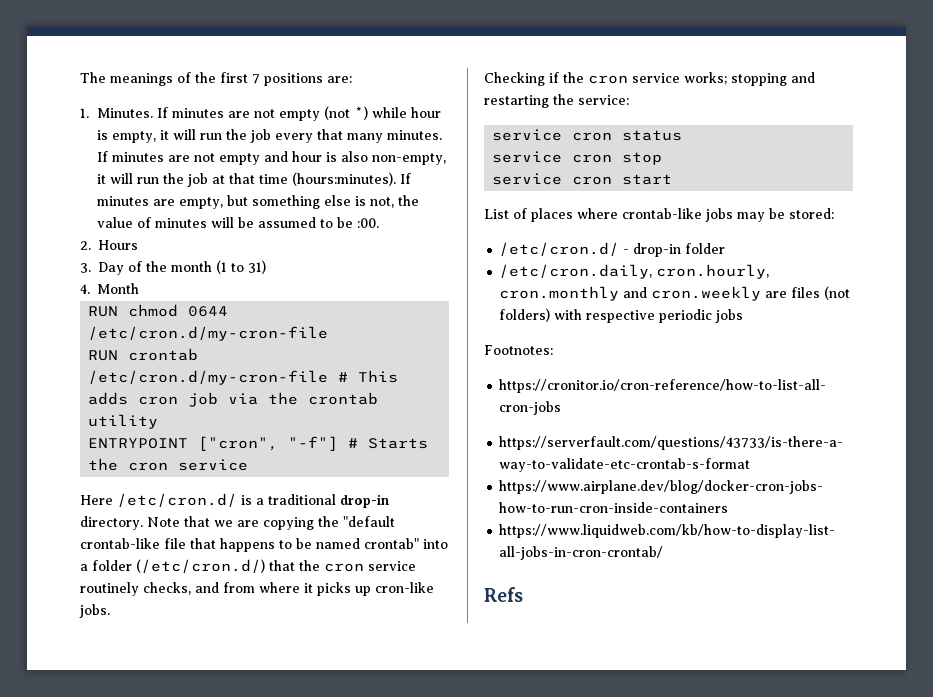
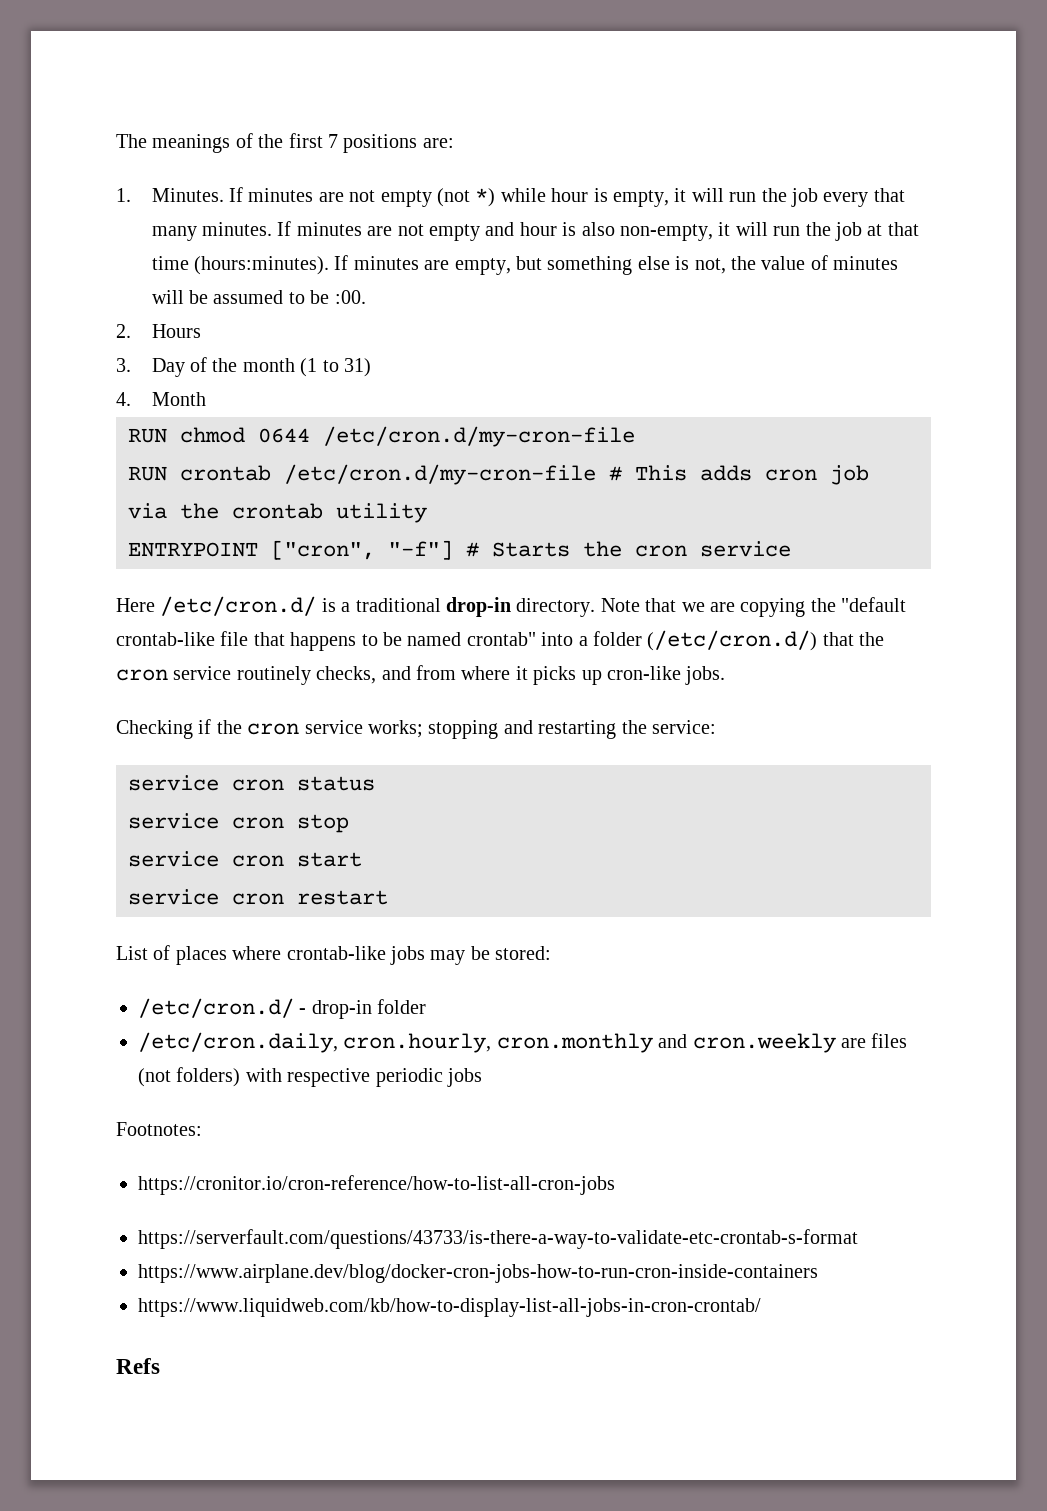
+ service cron restart

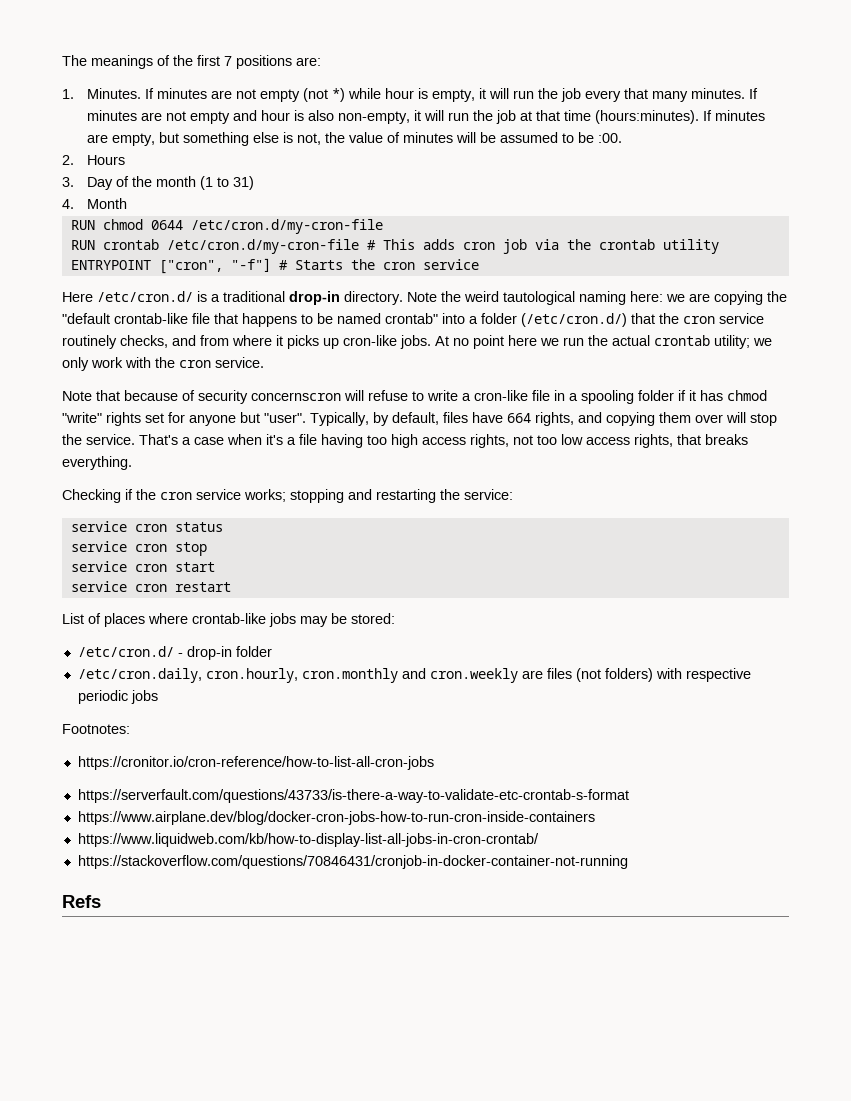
- Note that we are copying the "default crontab-like file that happens to be named crontab" into a folder (/etc/cron.d/) that the cron service routinely checks, and from where it picks up cron-like jobs.
+ Note the weird tautological naming here: we are copying the "default crontab-like file that happens to be named crontab" into a folder (/etc/cron.d/) that the cron service routinely checks, and from where it picks up cron-like jobs. At no point here we run the actual crontab utility; we only work with the cron service.
+ Note that because of security concernscron will refuse to write a cron-like file in a spooling folder if it has chmod "write" rights set for anyone but "user". Typically, by default, files have 664 rights, and copying them over will stop the service. That's a case when it's a file having too high access rights, not too low access rights, that breaks everything.
+ https://stackoverflow.com/questions/70846431/cronjob-in-docker-container-not-running

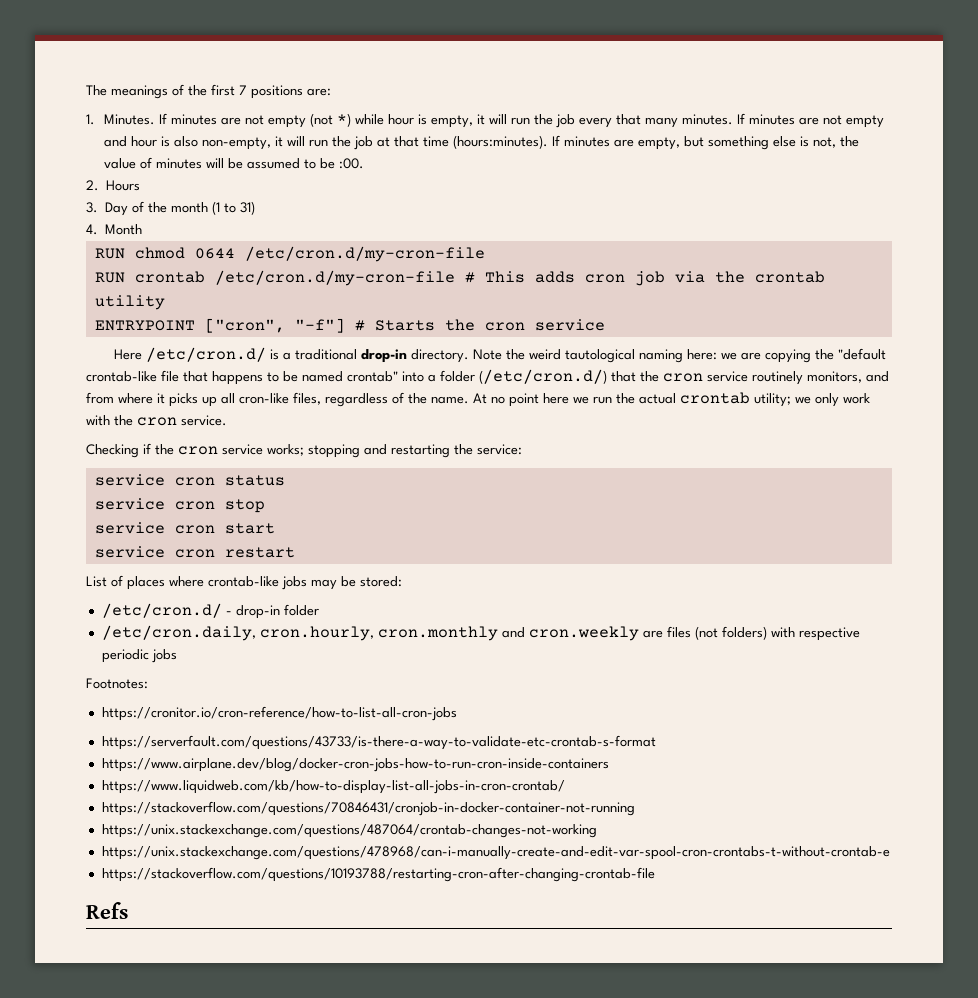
- Note the weird tautological naming here: we are copying the "default crontab-like file that happens to be named crontab" into a folder (/etc/cron.d/) that the cron service routinely checks, and from where it picks up cron-like jobs.
+ Note the weird tautological naming here: we are copying the "default crontab-like file that happens to be named crontab" into a folder (/etc/cron.d/) that the cron service routinely monitors, and from where it picks up all cron-like files, regardless of the name.
- Note that because of security concernscron will refuse to write a cron-like file in a spooling folder if it has chmod "write" rights set for anyone but "user". Typically, by default, files have 664 rights, and copying them over will stop the service. That's a case when it's a file having too high access rights, not too low access rights, that breaks everything.
+ https://unix.stackexchange.com/questions/487064/crontab-changes-not-working
+ https://unix.stackexchange.com/questions/478968/can-i-manually-create-and-edit-var-spool-cron-crontabs-t-without-crontab-e
+ https://stackoverflow.com/questions/10193788/restarting-cron-after-changing-crontab-file

